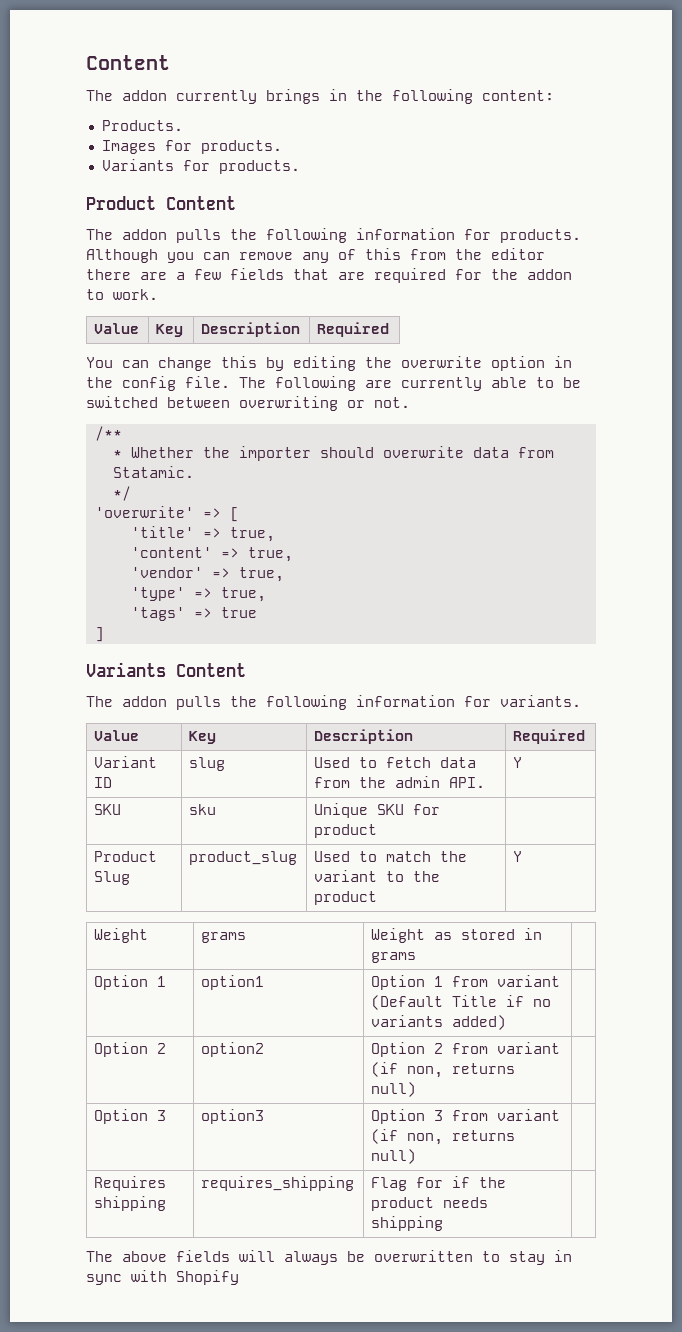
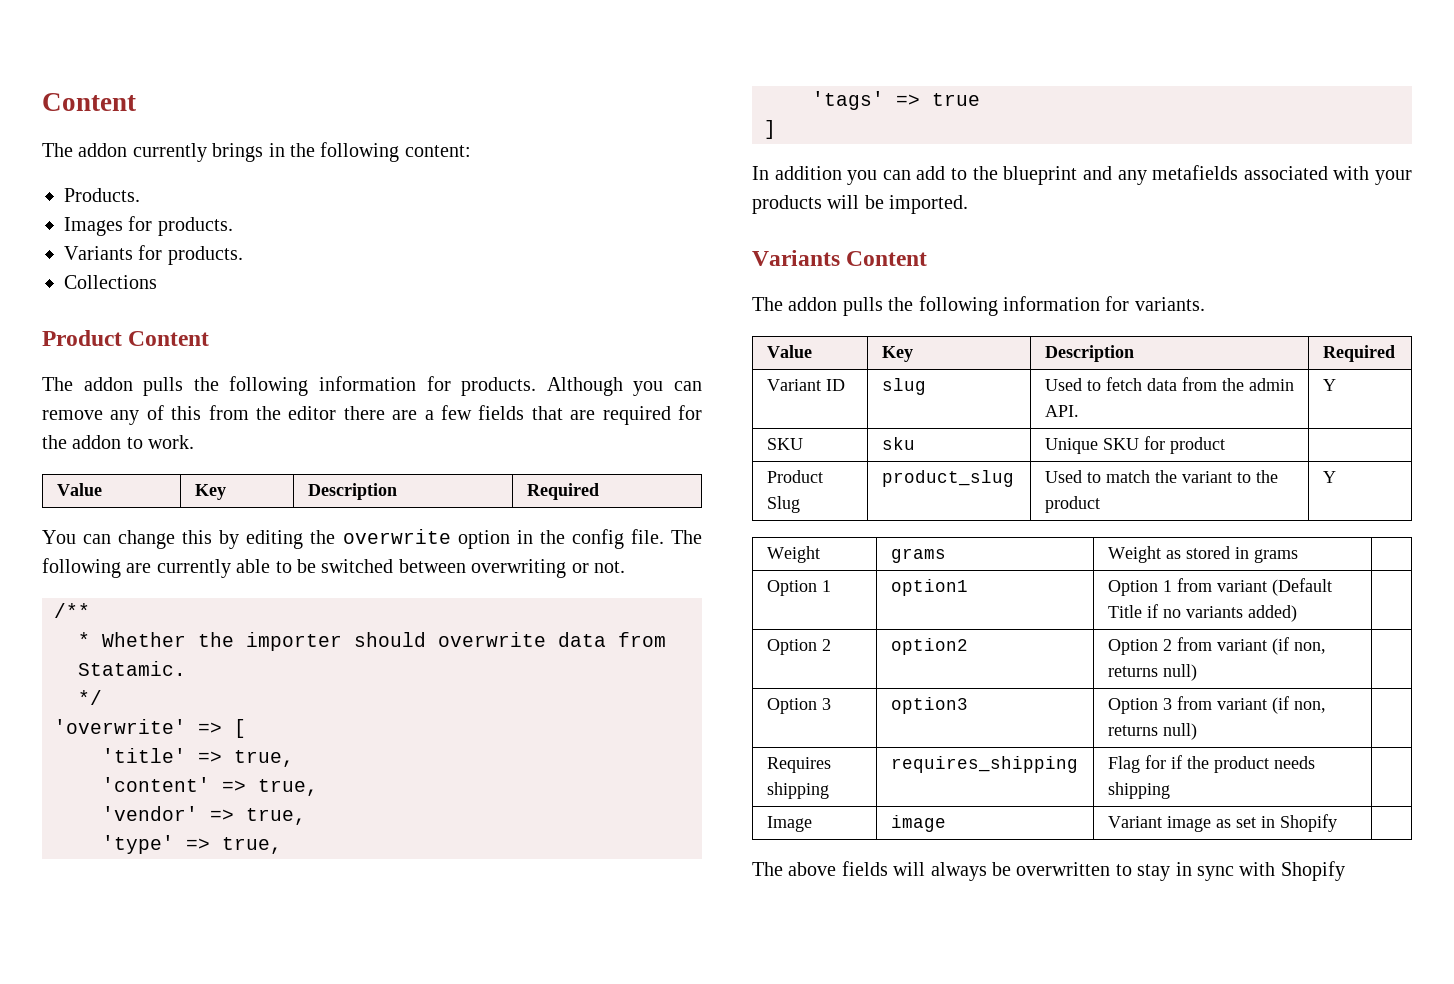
+ Collections
+ In addition you can add to the blueprint and any metafields associated with your products will be imported.
+ Image | image | Variant image as set in Shopify |

